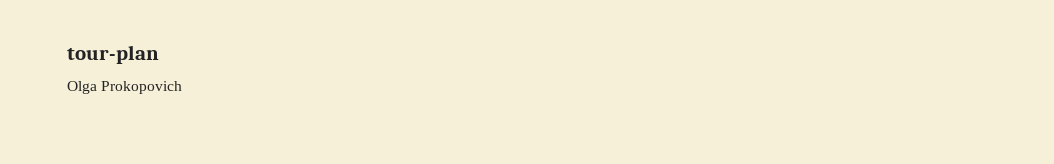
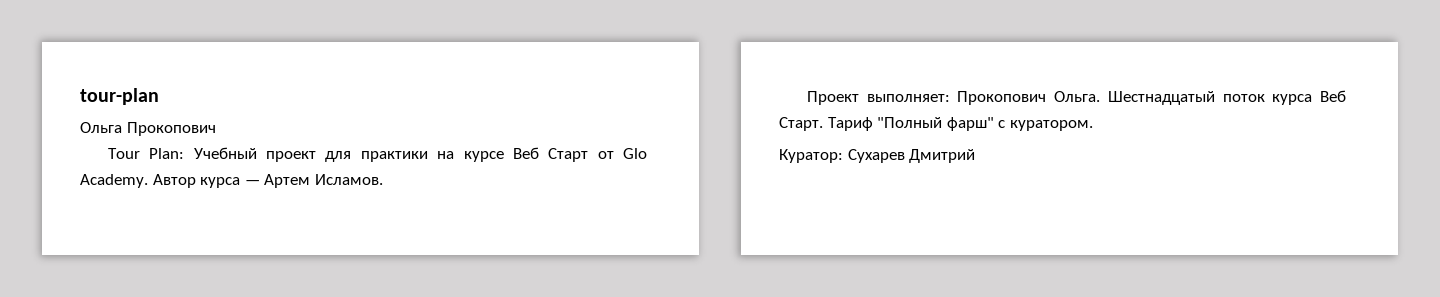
- Olga Prokopovich
+ Ольга Прокопович
+ Tour Plan: Учебный проект для практики на курсе Веб Старт от Glo Academy. Автор курса — Артем Исламов.
+ Проект выполняет: Прокопович Ольга. Шестнадцатый поток курса Веб Старт. Тариф "Полный фарш" с куратором.
+ Куратор: Сухарев Дмитрий

